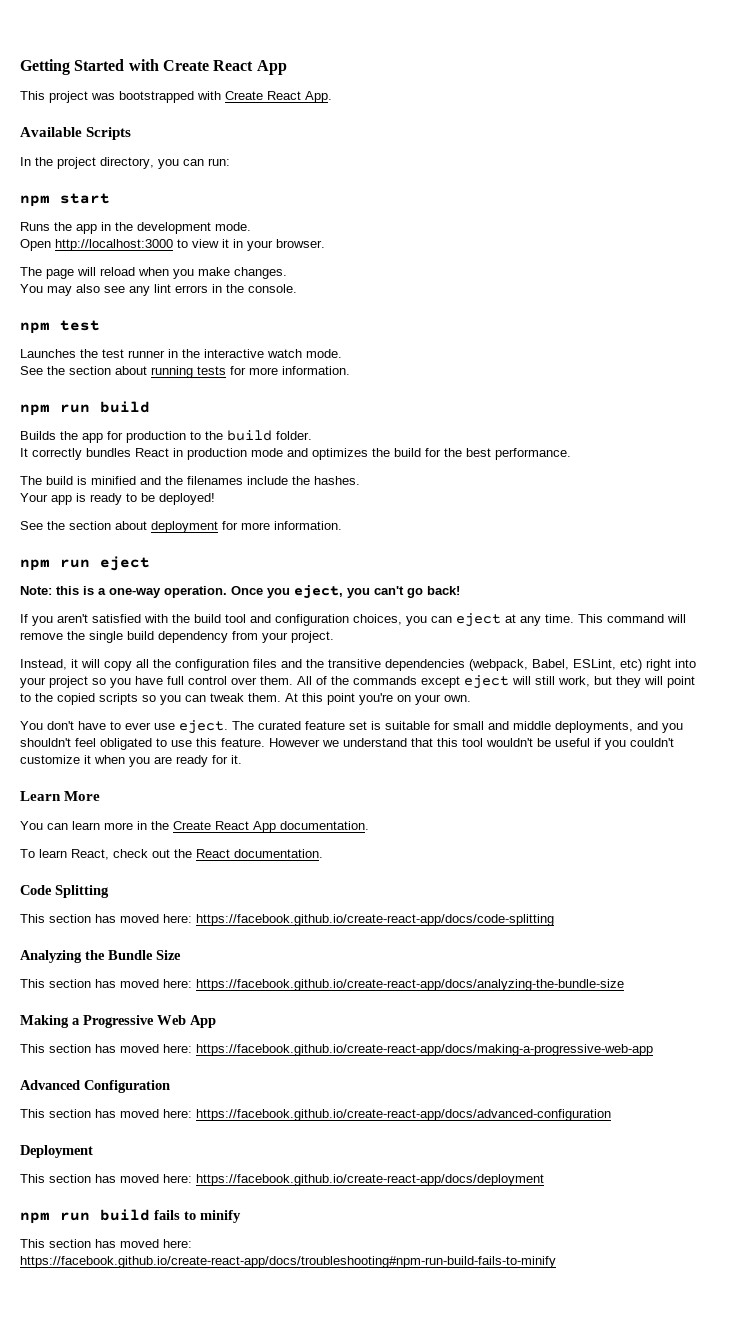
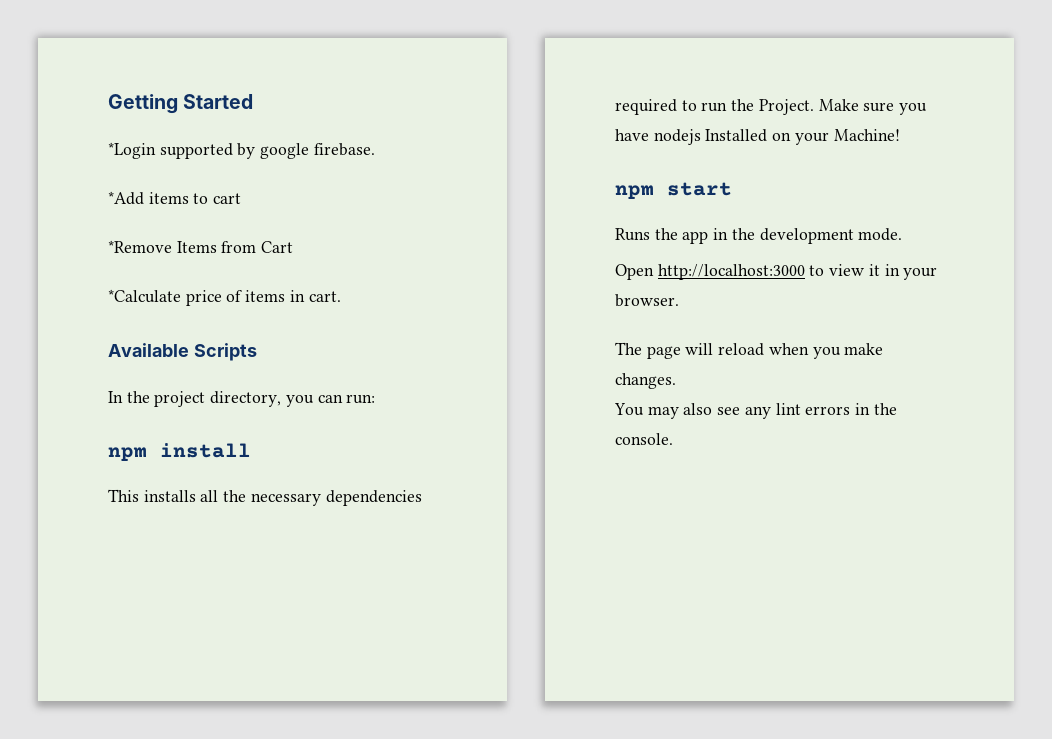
- Getting Started with Create React App
- This project was bootstrapped with Create React App.
+ Getting Started
+ *Login supported by google firebase.
+ *Add items to cart
+ *Remove Items from Cart
+ *Calculate price of items in cart.
+ npm install
+ This installs all the necessary dependencies required to run the Project. Make sure you have nodejs Installed on your Machine!
- npm test
- Launches the test runner in the interactive watch mode.
- See the section about running tests for more information.
- npm run build
- Builds the app for production to the build folder.
- It correctly bundles React in production mode and optimizes the build for the best performance.
- The build is minified and the filenames include the hashes.
- Your app is ready to be deployed!
- See the section about deployment for more information.
- npm run eject
- Note: this is a one-way operation. Once you eject, you can't go back!
- If you aren't satisfied with the build tool and configuration choices, you can eject at any time. This command will remove the single build dependency from your project.
- Instead, it will copy all the configuration files and the transitive dependencies (webpack, Babel, ESLint, etc) right into your project so you have full control over them. All of the commands except eject will still work, but they will point to the copied scripts so you can tweak them. At this point you're on your own.
- You don't have to ever use eject. The curated feature set is suitable for small and middle deployments, and you shouldn't feel obligated to use this feature. However we understand that this tool wouldn't be useful if you couldn't customize it when you are ready for it.
- Learn More
- You can learn more in the Create React App documentation.
- To learn React, check out the React documentation.
- Code Splitting
- This section has moved here: https://facebook.github.io/create-react-app/docs/code-splitting
- Analyzing the Bundle Size
- This section has moved here: https://facebook.github.io/create-react-app/docs/analyzing-the-bundle-size
- Making a Progressive Web App
- This section has moved here: https://facebook.github.io/create-react-app/docs/making-a-progressive-web-app
- Advanced Configuration
- This section has moved here: https://facebook.github.io/create-react-app/docs/advanced-configuration
- Deployment
- This section has moved here: https://facebook.github.io/create-react-app/docs/deployment
- npm run build fails to minify
- This section has moved here: https://facebook.github.io/create-react-app/docs/troubleshooting#npm-run-build-fails-to-minify

